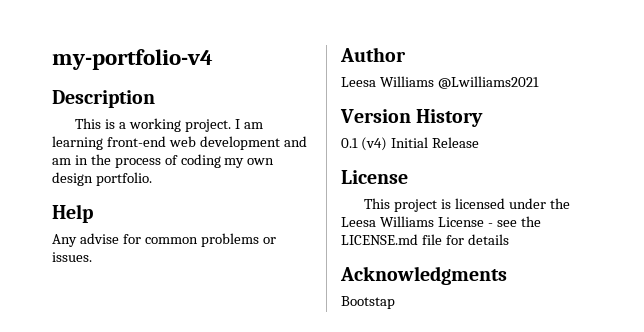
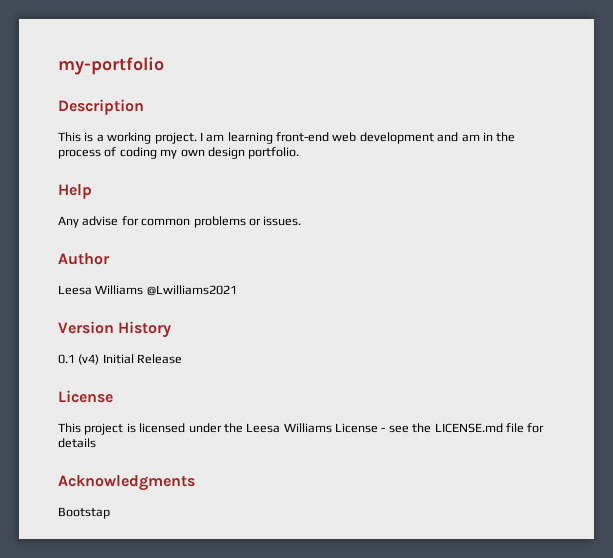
- my-portfolio-v4
+ my-portfolio

